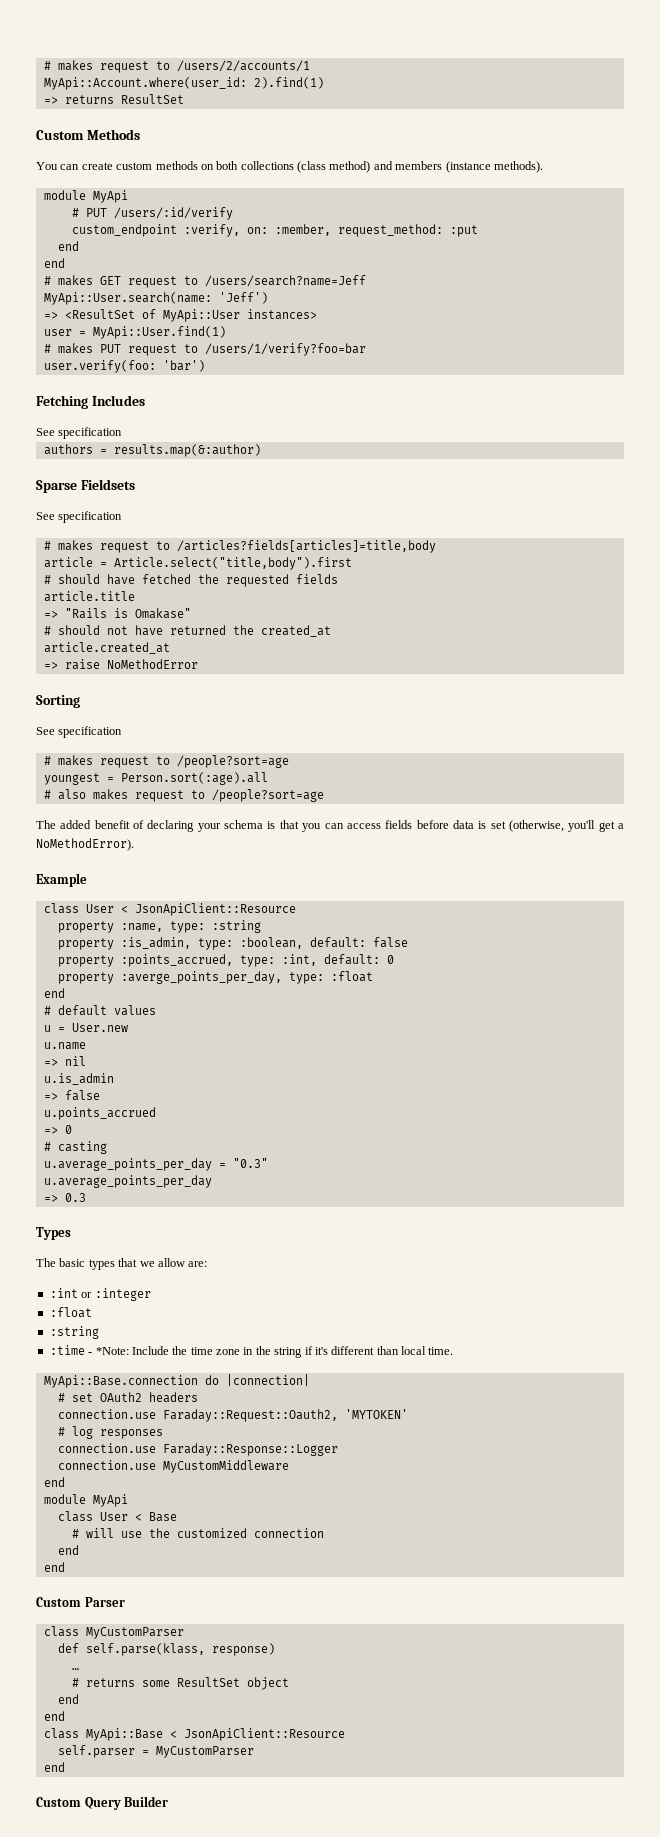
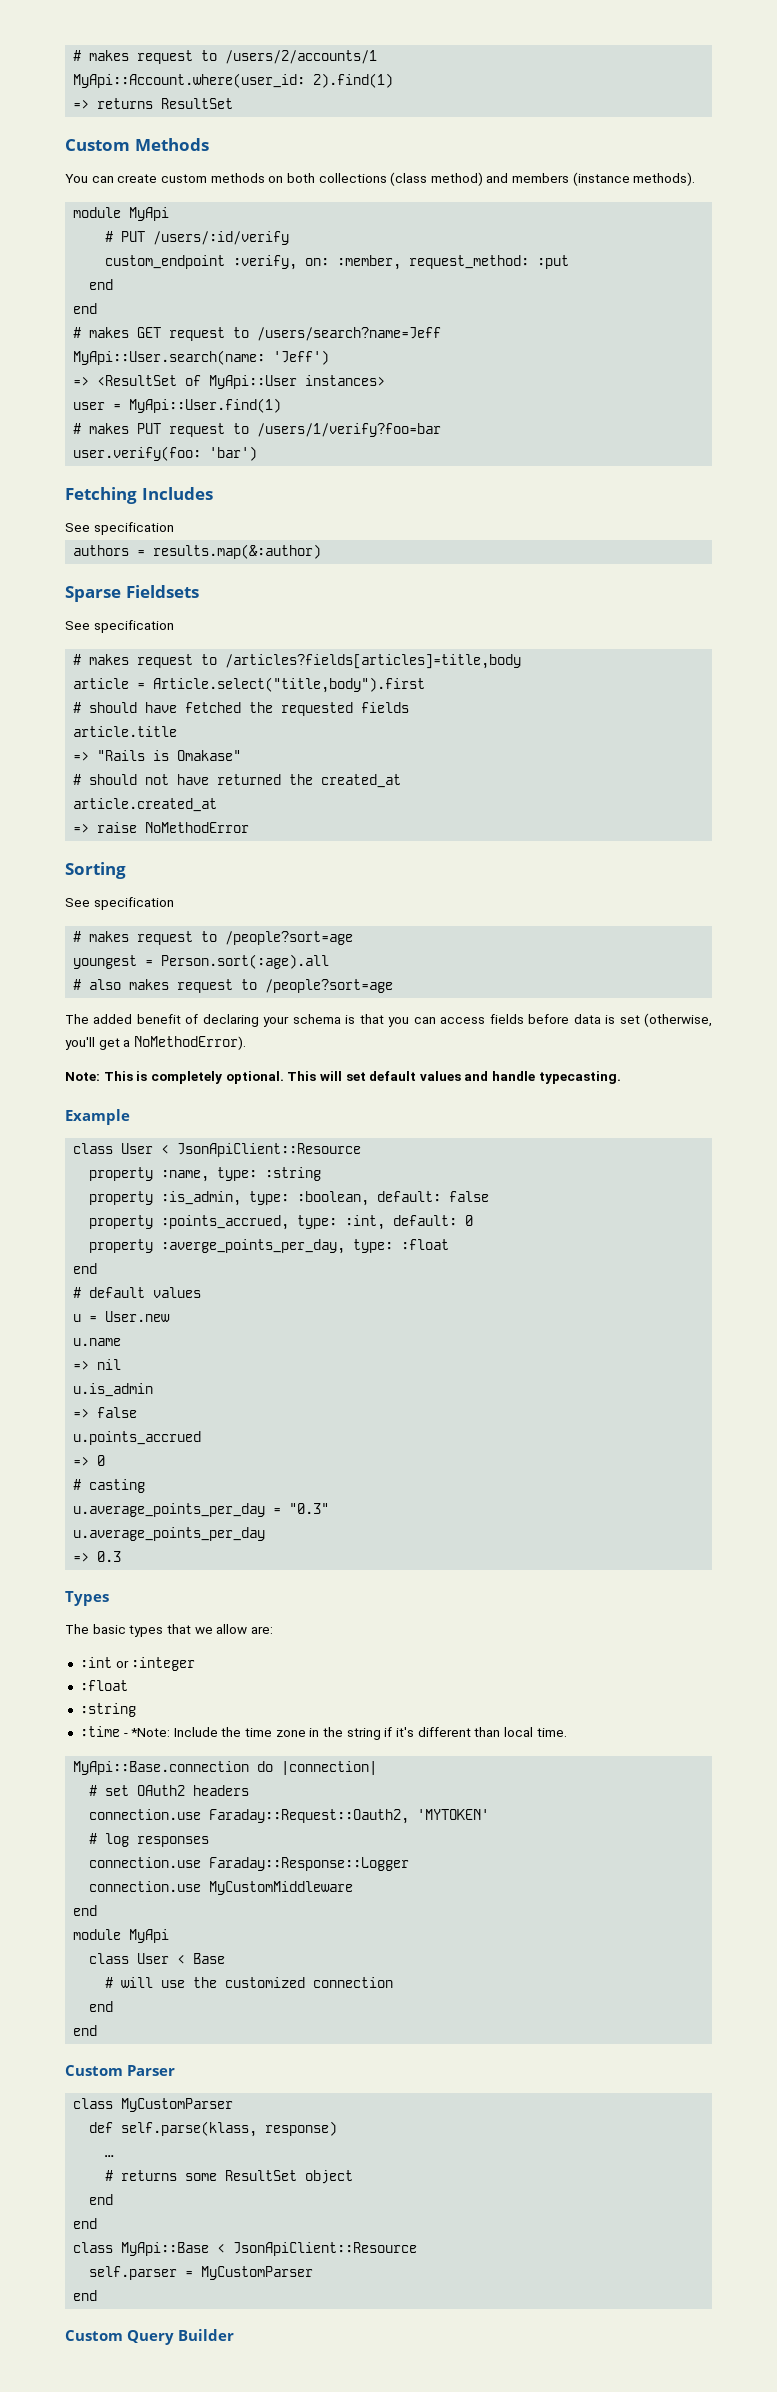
+ Note: This is completely optional. This will set default values and handle typecasting.

